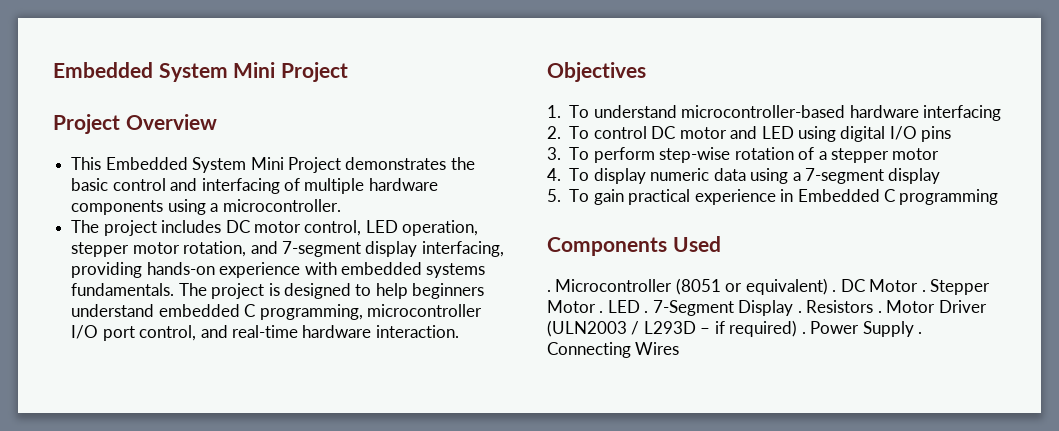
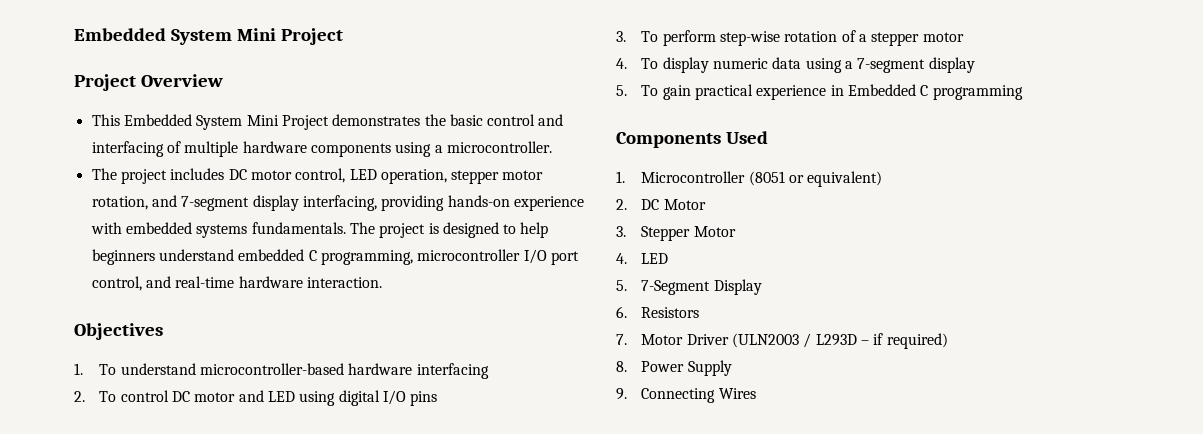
- . Microcontroller (8051 or equivalent) . DC Motor . Stepper Motor . LED . 7-Segment Display . Resistors . Motor Driver (ULN2003 / L293D – if required) . Power Supply . Connecting Wires
+ 1. Microcontroller (8051 or equivalent)
+ 2. DC Motor
+ 3. Stepper Motor
+ 4. LED
+ 5. 7-Segment Display
+ 6. Resistors
+ 7. Motor Driver (ULN2003 / L293D – if required)
+ 8. Power Supply
+ 9. Connecting Wires

